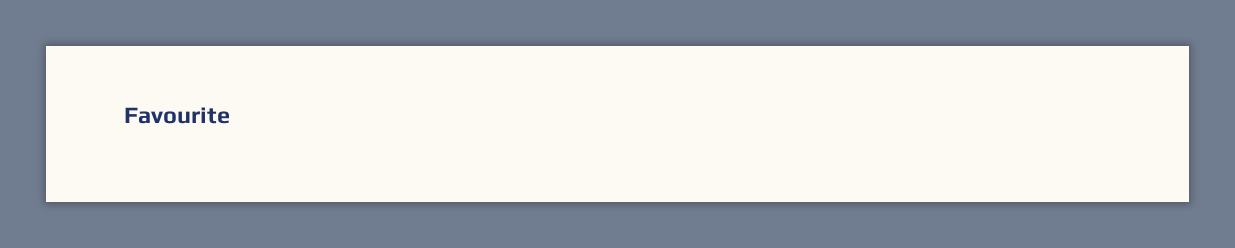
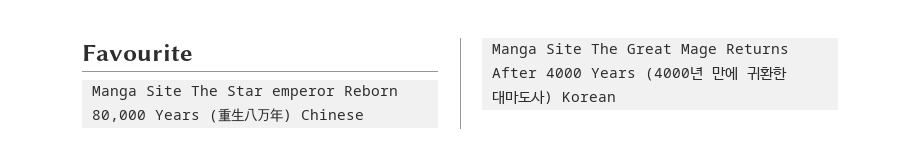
+ Manga Site The Star emperor Reborn 80,000 Years (重生八万年) Chinese
+ Manga Site The Great Mage Returns After 4000 Years (4000년 만에 귀환한 대마도사) Korean

